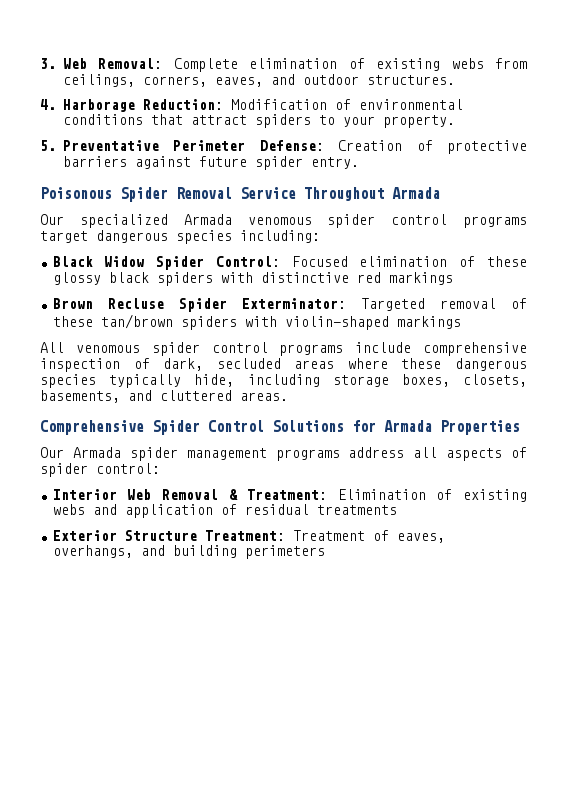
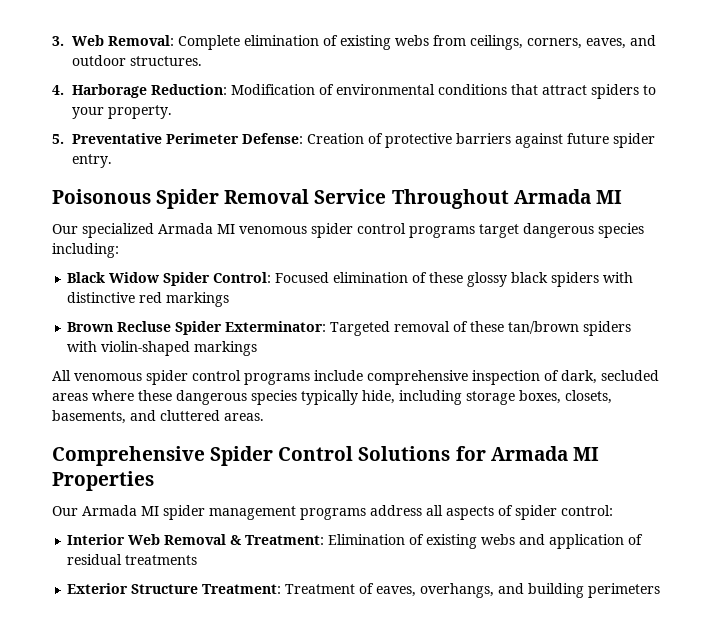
- Poisonous Spider Removal Service Throughout Armada
+ Poisonous Spider Removal Service Throughout Armada MI
- Our specialized Armada venomous spider control programs target dangerous species including:
+ Our specialized Armada MI venomous spider control programs target dangerous species including:
- Comprehensive Spider Control Solutions for Armada Properties
+ Comprehensive Spider Control Solutions for Armada MI Properties
- Our Armada spider management programs address all aspects of spider control:
+ Our Armada MI spider management programs address all aspects of spider control:

